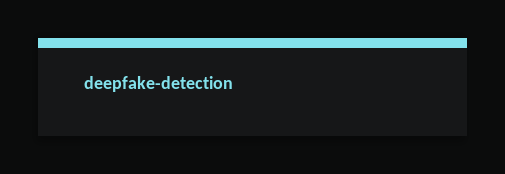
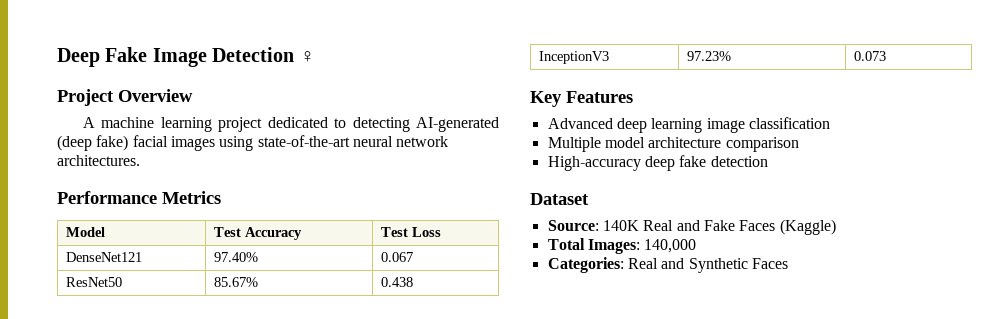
- deepfake-detection
+ Deep Fake Image Detection ♀
+ Project Overview
+ A machine learning project dedicated to detecting AI-generated (deep fake) facial images using state-of-the-art neural network architectures.
+ Performance Metrics
+ Model | Test Accuracy | Test Loss
+ DenseNet121 | 97.40% | 0.067
+ ResNet50 | 85.67% | 0.438
+ InceptionV3 | 97.23% | 0.073
+ Key Features
+ Advanced deep learning image classification
+ Multiple model architecture comparison
+ High-accuracy deep fake detection
+ Dataset
+ Source: 140K Real and Fake Faces (Kaggle)
+ Total Images: 140,000
+ Categories: Real and Synthetic Faces

